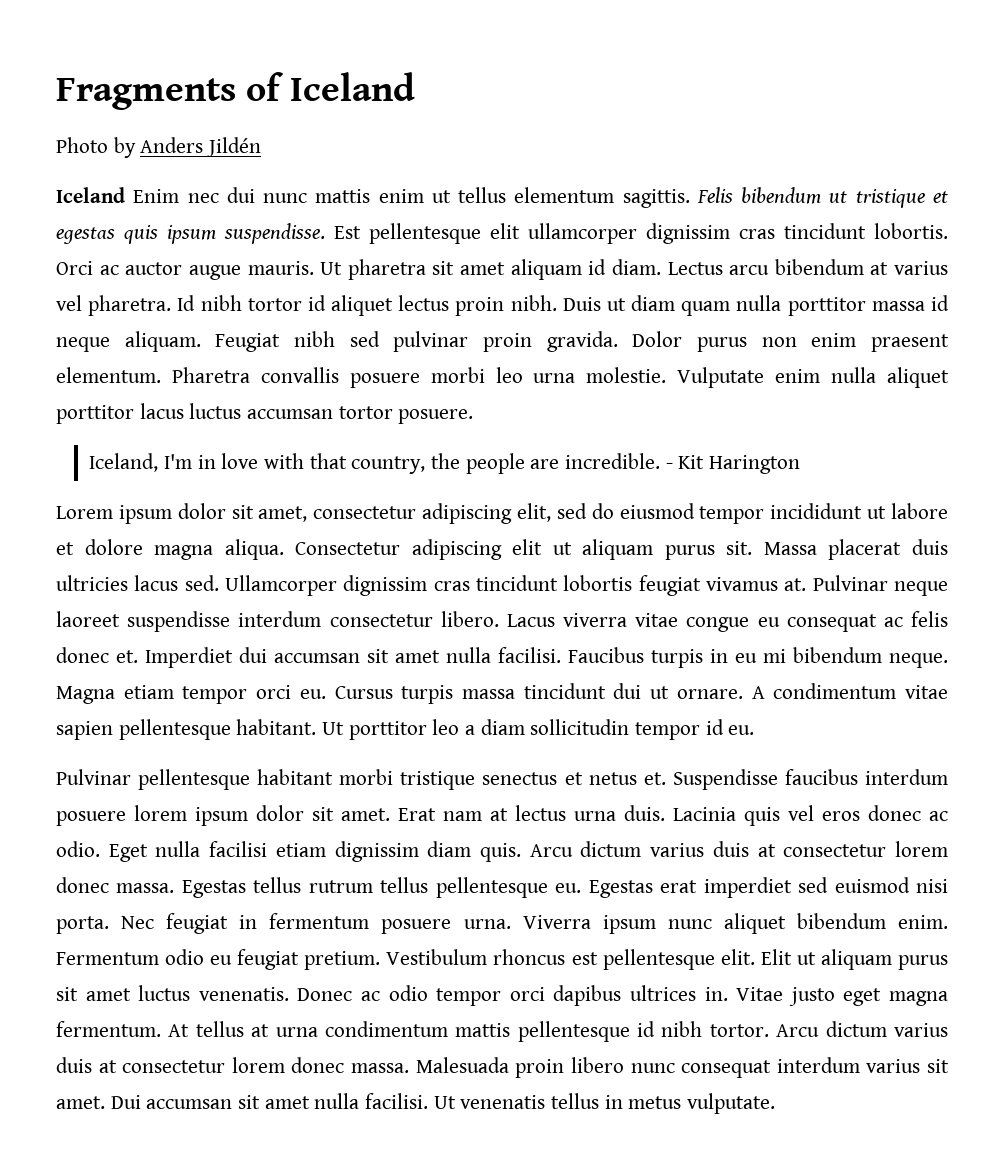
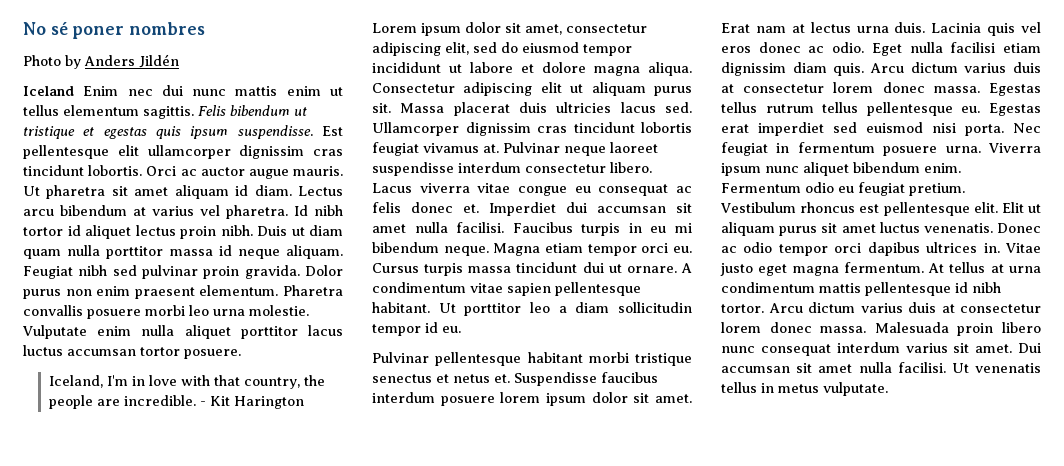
- Fragments of Iceland
+ No sé poner nombres

